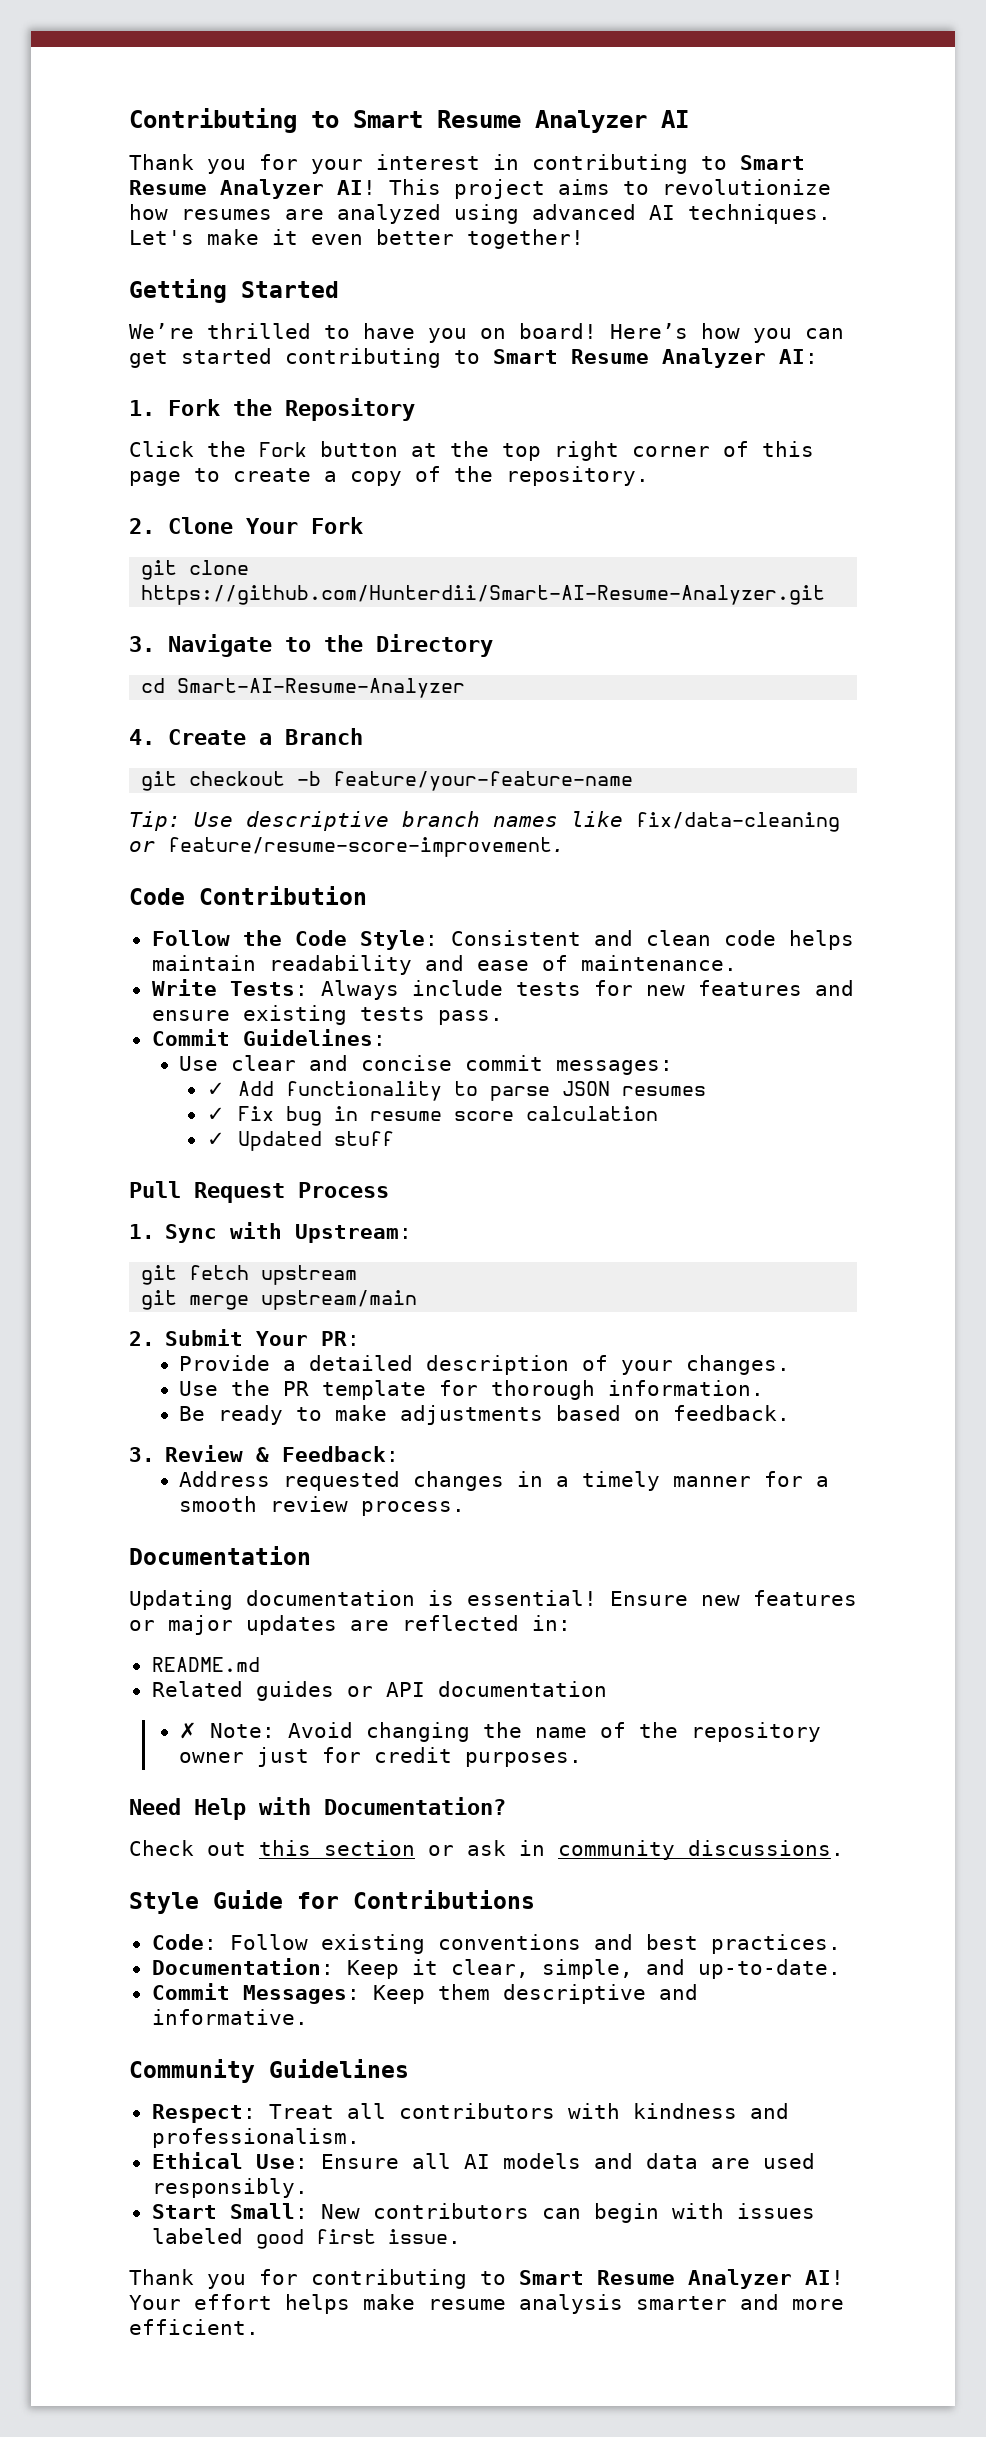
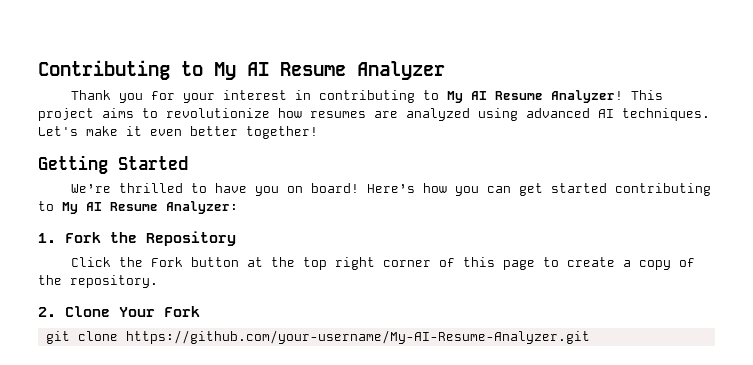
- Contributing to Smart Resume Analyzer AI
+ Contributing to My AI Resume Analyzer
- Thank you for your interest in contributing to Smart Resume Analyzer AI!
+ Thank you for your interest in contributing to My AI Resume Analyzer!
- Here’s how you can get started contributing to Smart Resume Analyzer AI:
+ Here’s how you can get started contributing to My AI Resume Analyzer:
- git clone https://github.com/Hunterdii/Smart-AI-Resume-Analyzer.git
- 3. Navigate to the Directory
- cd Smart-AI-Resume-Analyzer
- 4. Create a Branch
- git checkout -b feature/your-feature-name
- Tip: Use descriptive branch names like fix/data-cleaning or feature/resume-score-improvement.
- Code Contribution
- Follow the Code Style: Consistent and clean code helps maintain readability and ease of maintenance.
- Write Tests: Always include tests for new features and ensure existing tests pass.
- Commit Guidelines:
- Use clear and concise commit messages:
- ✓ Add functionality to parse JSON resumes
- ✓ Fix bug in resume score calculation
- ✓ Updated stuff
- Pull Request Process
- 1. Sync with Upstream:
- git fetch upstream
- git merge upstream/main
- 2. Submit Your PR:
- Provide a detailed description of your changes.
- Use the PR template for thorough information.
- Be ready to make adjustments based on feedback.
- 3. Review & Feedback:
- Address requested changes in a timely manner for a smooth review process.
- Documentation
- Updating documentation is essential! Ensure new features or major updates are reflected in:
- README.md
- Related guides or API documentation
- ✗ Note: Avoid changing the name of the repository owner just for credit purposes.
- Need Help with Documentation?
- Check out this section or ask in community discussions.
- Style Guide for Contributions
- Code: Follow existing conventions and best practices.
- Documentation: Keep it clear, simple, and up-to-date.
- Commit Messages: Keep them descriptive and informative.
- Community Guidelines
- Respect: Treat all contributors with kindness and professionalism.
- Ethical Use: Ensure all AI models and data are used responsibly.
- Start Small: New contributors can begin with issues labeled good first issue.
- Thank you for contributing to Smart Resume Analyzer AI! Your effort helps make resume analysis smarter and more efficient.
+ git clone https://github.com/your-username/My-AI-Resume-Analyzer.git

